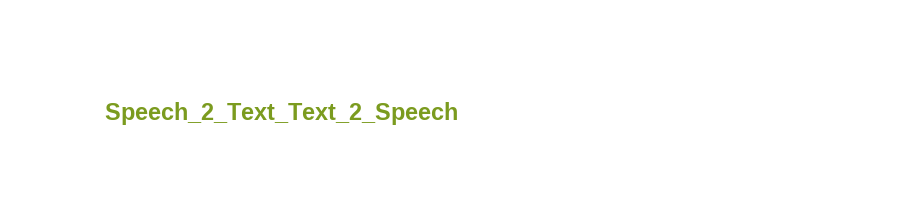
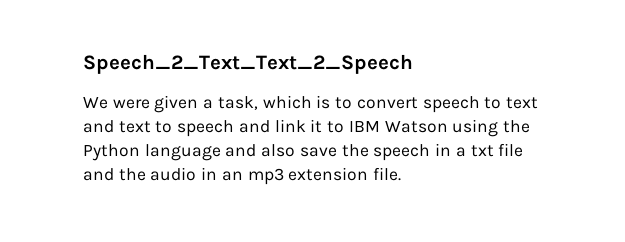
+ We were given a task, which is to convert speech to text and text to speech and link it to IBM Watson using the Python language and also save the speech in a txt file and the audio in an mp3 extension file.

